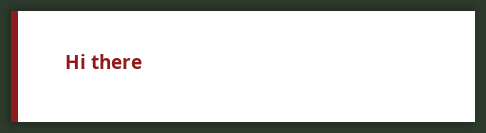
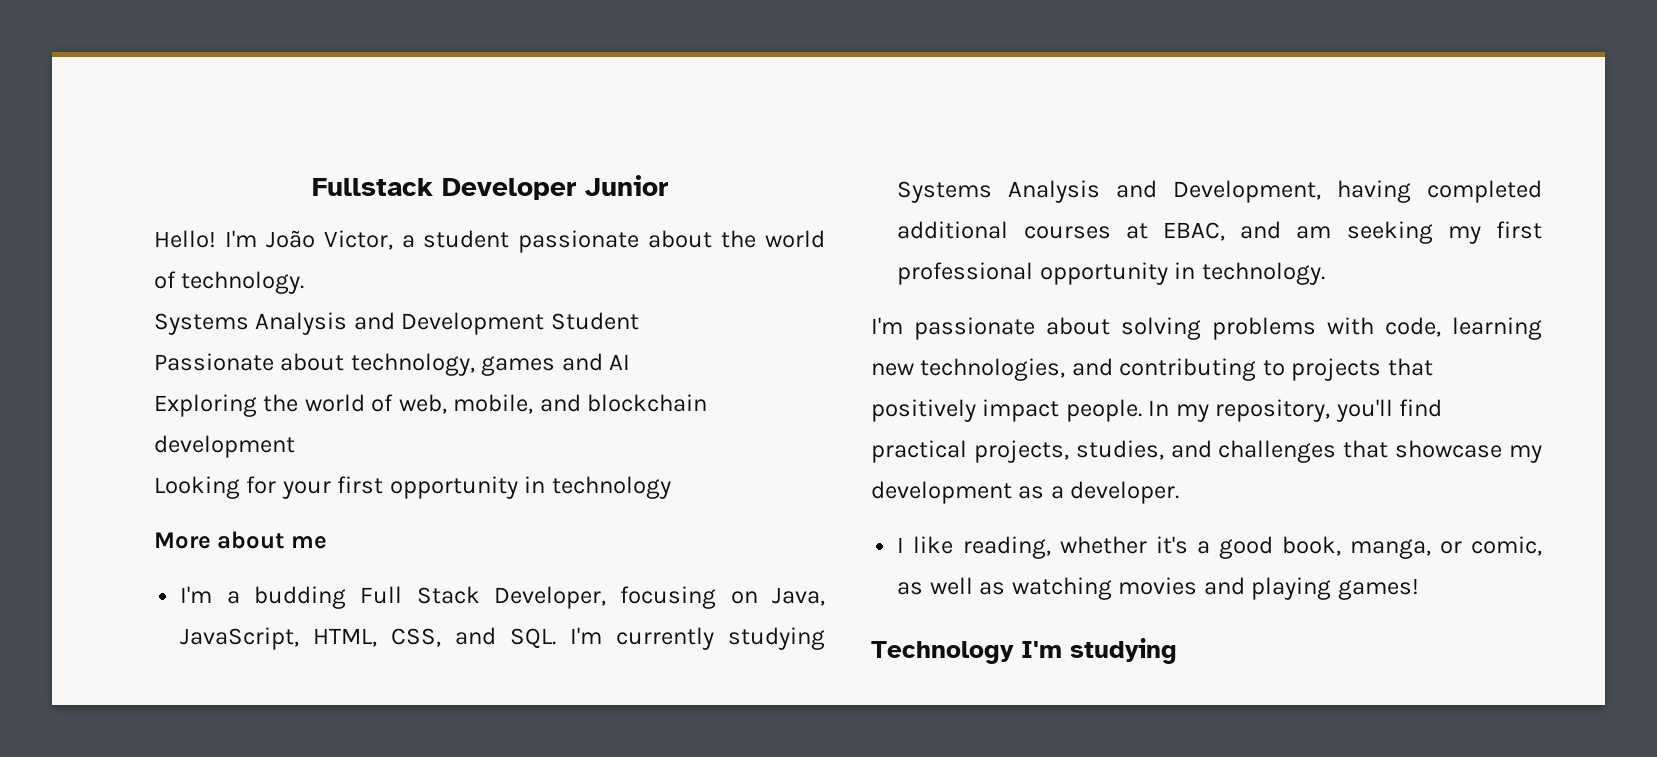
- Hi there
+ Fullstack Developer Junior
+ Hello! I'm João Victor, a student passionate about the world of technology.
+ Systems Analysis and Development Student
+ Passionate about technology, games and AI
+ Exploring the world of web, mobile, and blockchain development
+ Looking for your first opportunity in technology
+ More about me
+ I'm a budding Full Stack Developer, focusing on Java, JavaScript, HTML, CSS, and SQL. I'm currently studying Systems Analysis and Development, having completed additional courses at EBAC, and am seeking my first professional opportunity in technology.
+ I'm passionate about solving problems with code, learning new technologies, and contributing to projects that positively impact people. In my repository, you'll find practical projects, studies, and challenges that showcase my development as a developer.
+ I like reading, whether it's a good book, manga, or comic, as well as watching movies and playing games!
+ Technology I'm studying

